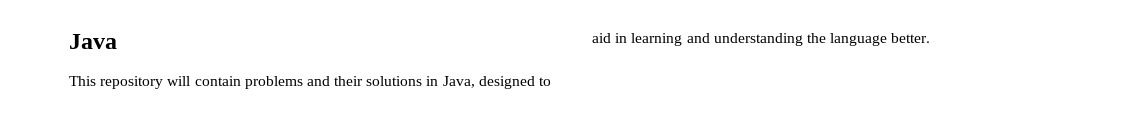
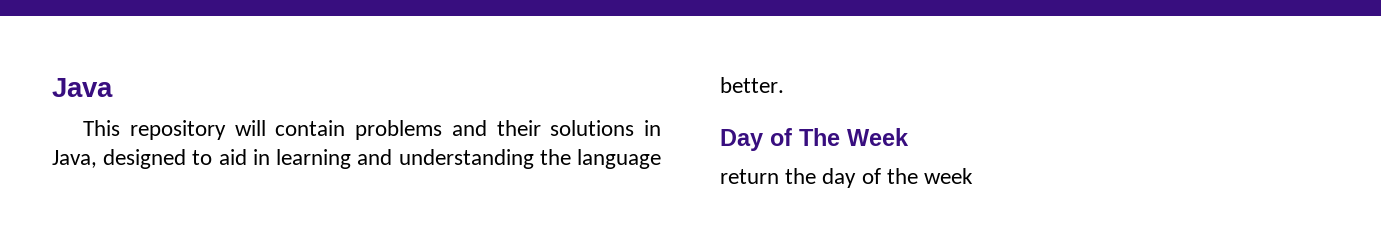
+ Day of The Week
+ return the day of the week

